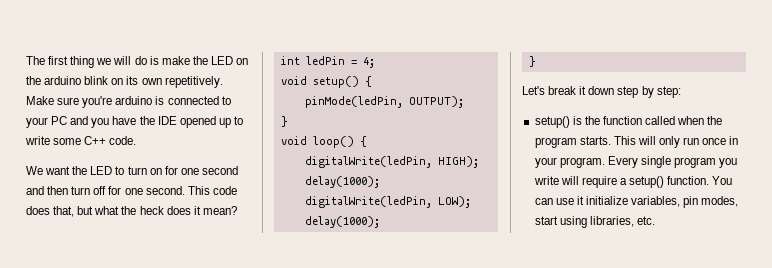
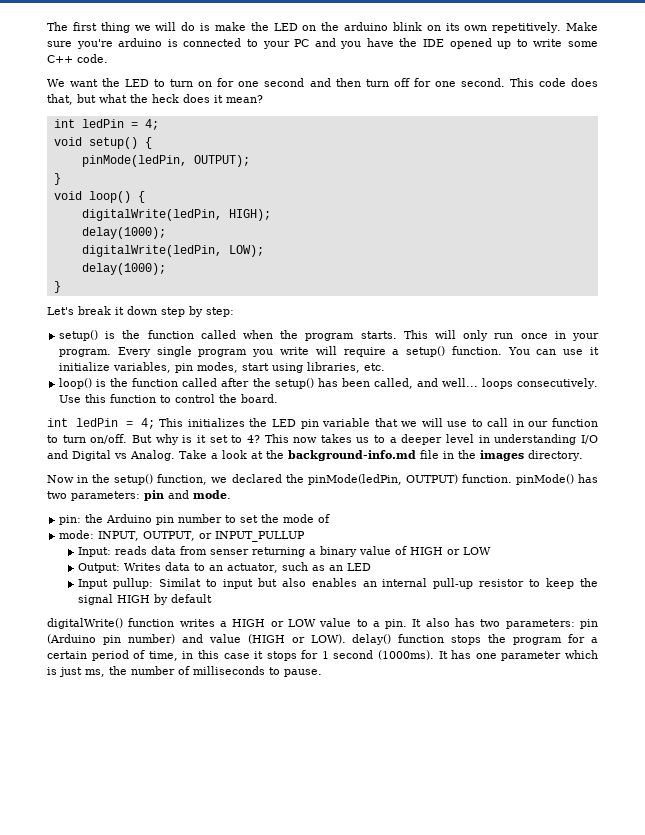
+ loop() is the function called after the setup() has been called, and well... loops consecutively. Use this function to control the board.
+ int ledPin = 4; This initializes the LED pin variable that we will use to call in our function to turn on/off. But why is it set to 4? This now takes us to a deeper level in understanding I/O and Digital vs Analog. Take a look at the background-info.md file in the images directory.
+ Now in the setup() function, we declared the pinMode(ledPin, OUTPUT) function. pinMode() has two parameters: pin and mode.
+ pin: the Arduino pin number to set the mode of
+ mode: INPUT, OUTPUT, or INPUT_PULLUP
+ Input: reads data from senser returning a binary value of HIGH or LOW
+ Output: Writes data to an actuator, such as an LED
+ Input pullup: Similat to input but also enables an internal pull-up resistor to keep the signal HIGH by default
+ digitalWrite() function writes a HIGH or LOW value to a pin. It also has two parameters: pin (Arduino pin number) and value (HIGH or LOW). delay() function stops the program for a certain period of time, in this case it stops for 1 second (1000ms). It has one parameter which is just ms, the number of milliseconds to pause.

